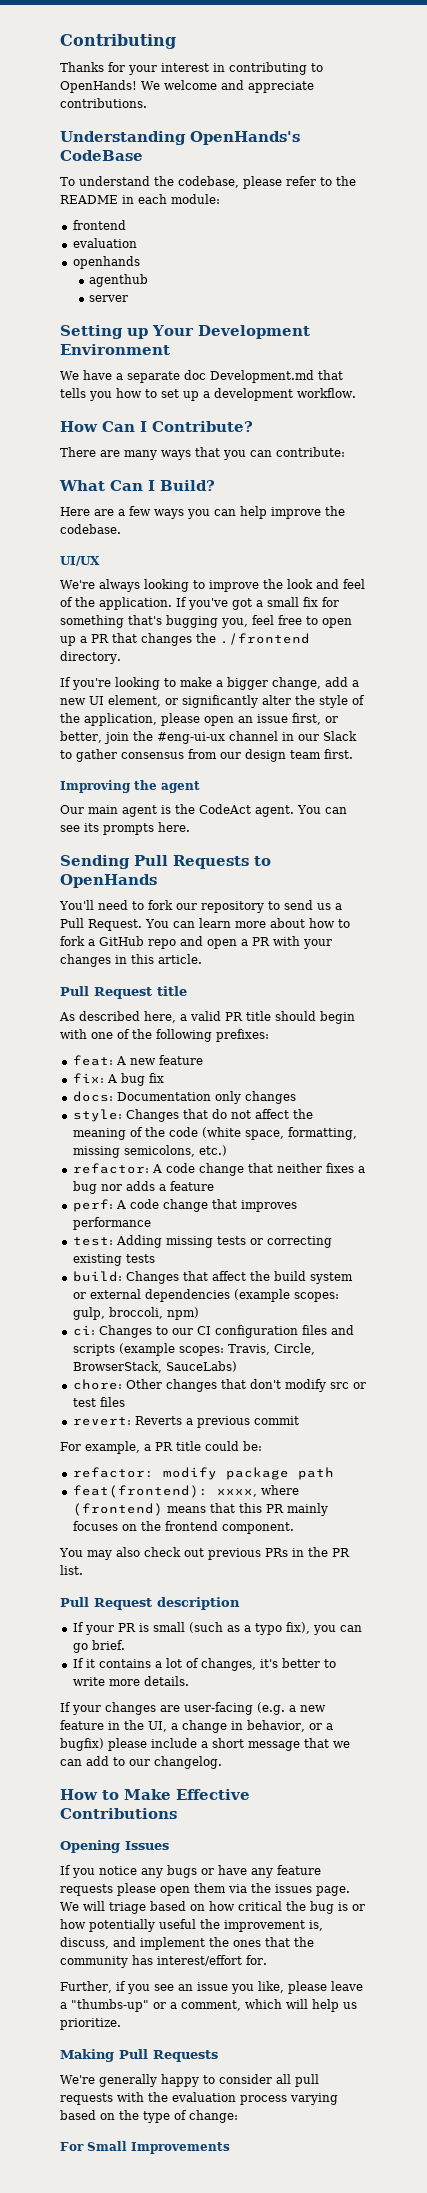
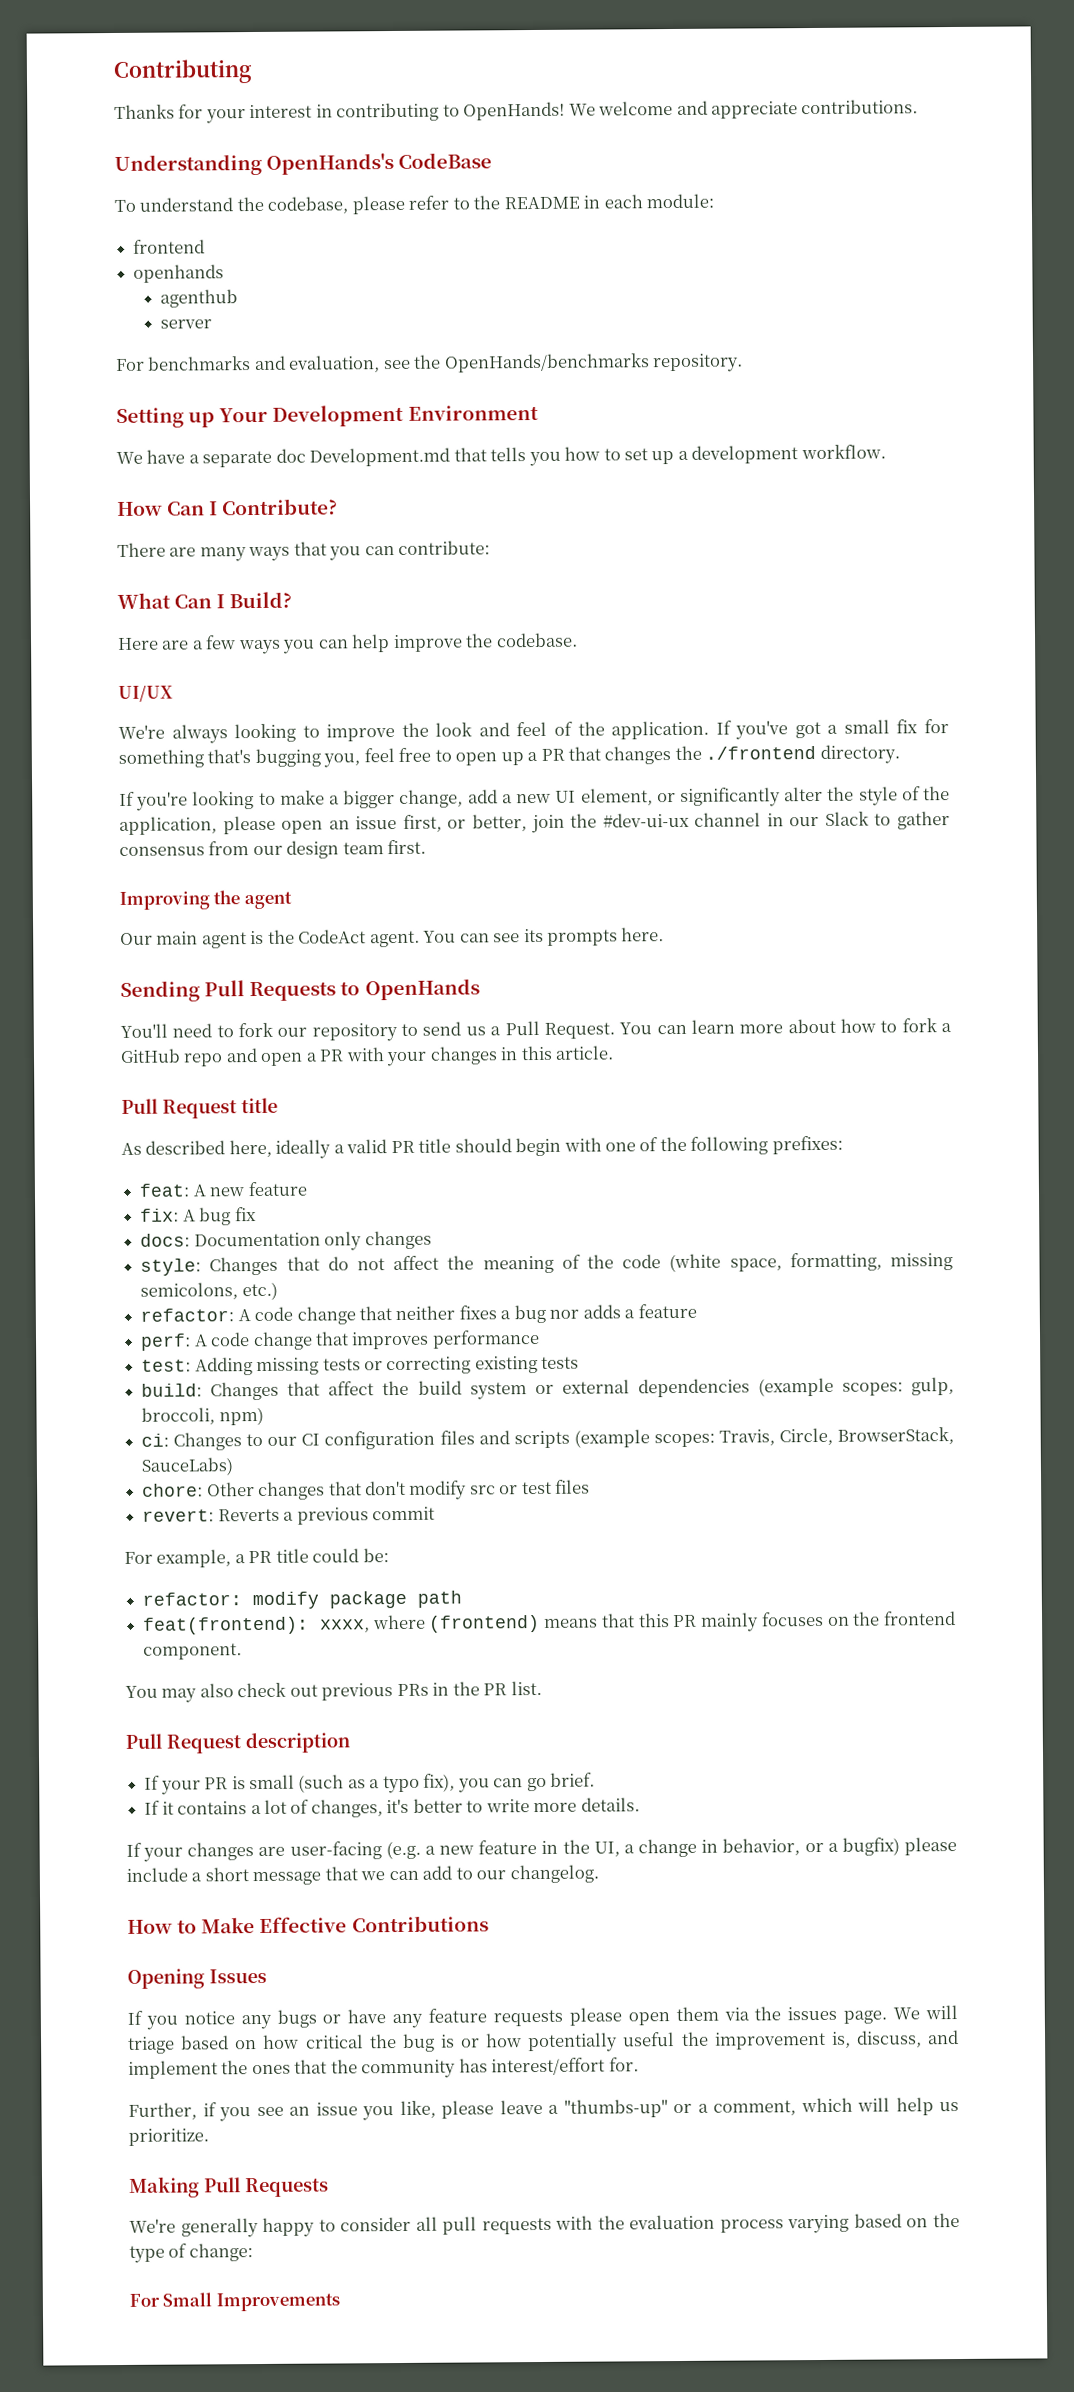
  To understand the codebase, please refer to the README in each module:
  frontend
- evaluation
+ For benchmarks and evaluation, see the OpenHands/benchmarks repository.
- If you're looking to make a bigger change, add a new UI element, or significantly alter the style of the application, please open an issue first, or better, join the #eng-ui-ux channel in our Slack to gather consensus from our design team first.
+ If you're looking to make a bigger change, add a new UI element, or significantly alter the style of the application, please open an issue first, or better, join the #dev-ui-ux channel in our Slack to gather consensus from our design team first.
- As described here, a valid PR title should begin with one of the following prefixes:
+ As described here, ideally a valid PR title should begin with one of the following prefixes:

